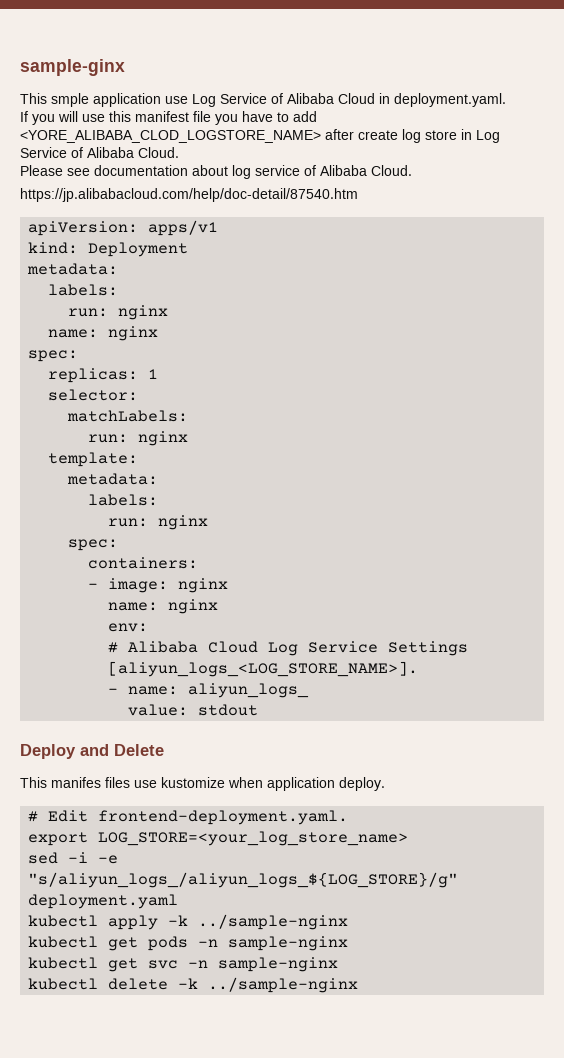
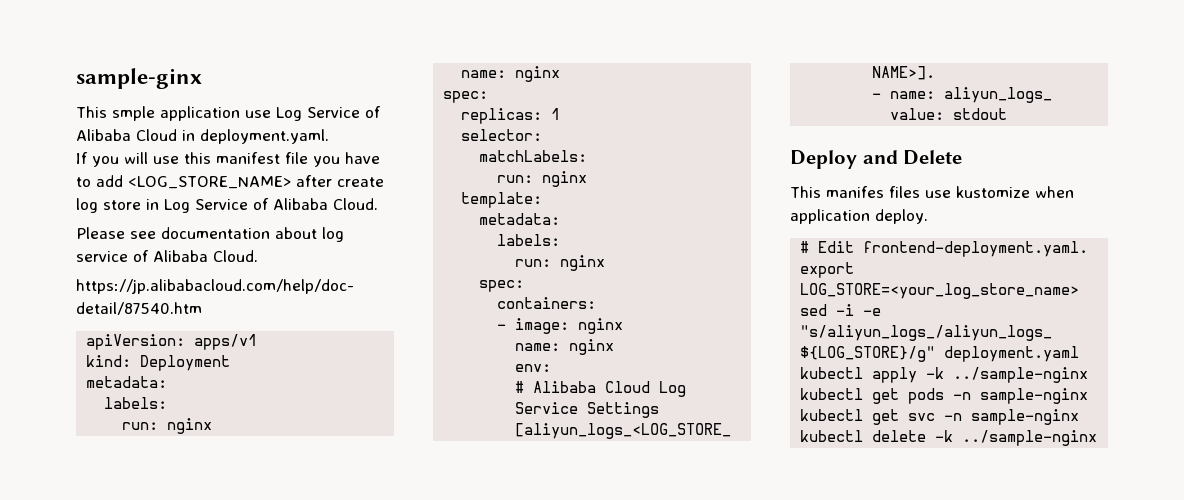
- If you will use this manifest file you have to add <YORE_ALIBABA_CLOD_LOGSTORE_NAME> after create log store in Log Service of Alibaba Cloud.
+ If you will use this manifest file you have to add <LOG_STORE_NAME> after create log store in Log Service of Alibaba Cloud.

